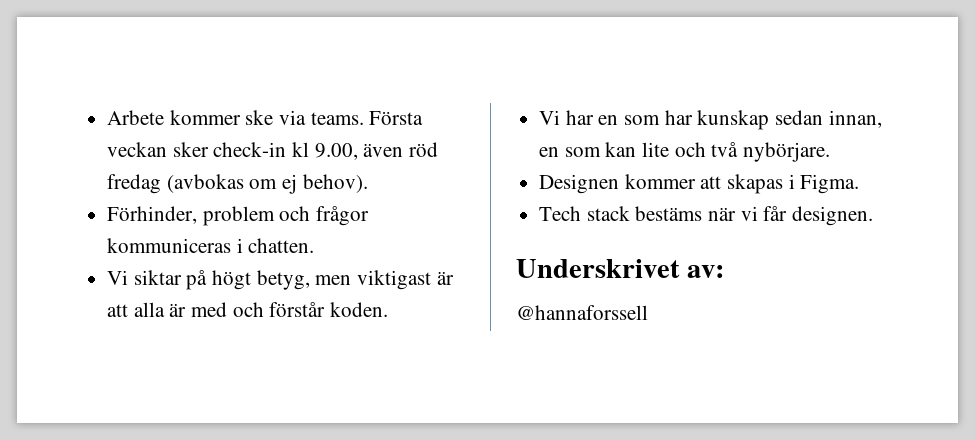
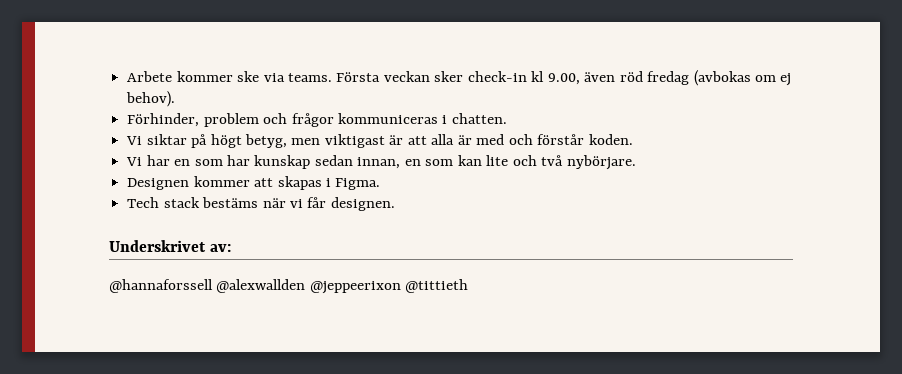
- @hannaforssell
+ @hannaforssell @alexwallden @jeppeerixon @tittieth

